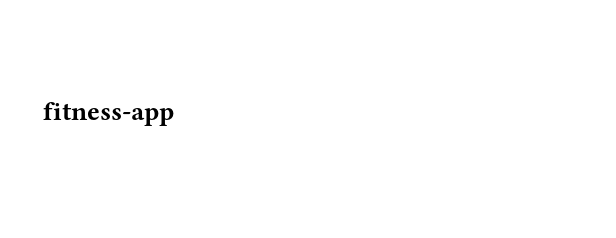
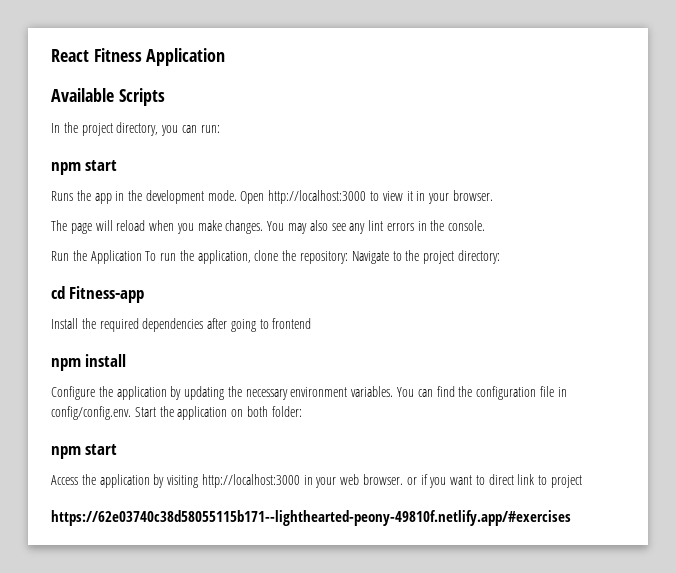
- fitness-app
+ React Fitness Application
+ Available Scripts
+ In the project directory, you can run:
+ npm start
+ Runs the app in the development mode. Open http://localhost:3000 to view it in your browser.
+ The page will reload when you make changes. You may also see any lint errors in the console.
+ Run the Application To run the application, clone the repository: Navigate to the project directory:
+ cd Fitness-app
+ Install the required dependencies after going to frontend
+ npm install
+ Configure the application by updating the necessary environment variables. You can find the configuration file in config/config.env. Start the application on both folder:
+ npm start
+ Access the application by visiting http://localhost:3000 in your web browser. or if you want to direct link to project
+ https://62e03740c38d58055115b171--lighthearted-peony-49810f.netlify.app/#exercises

